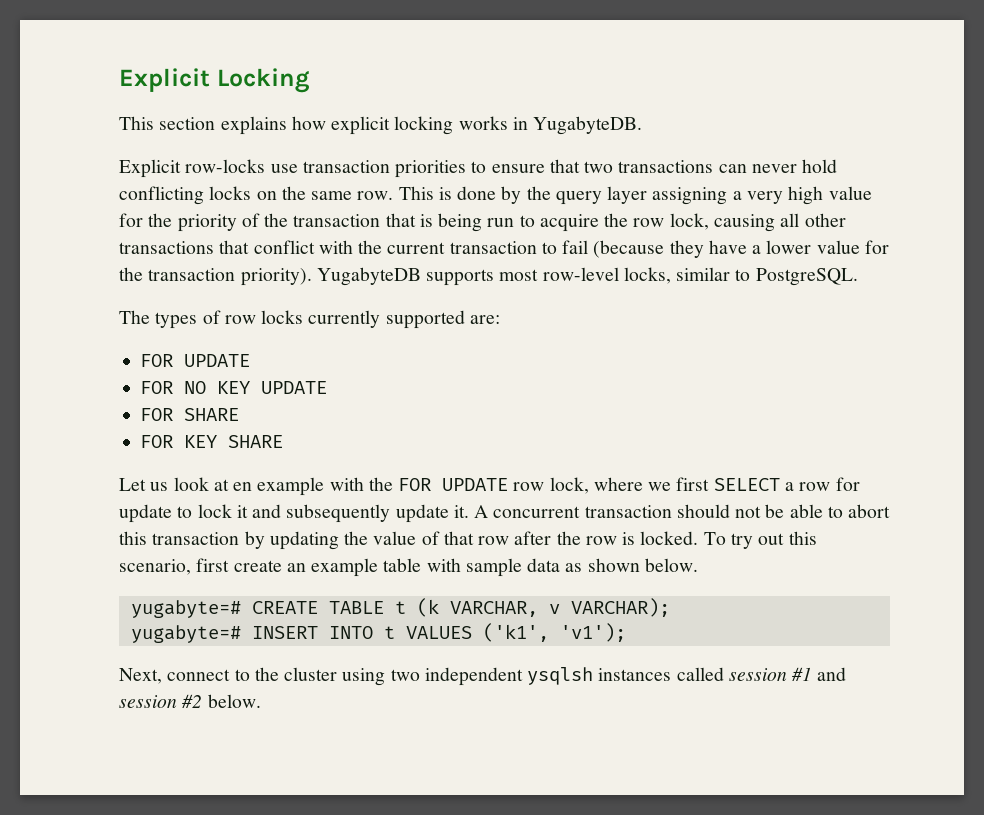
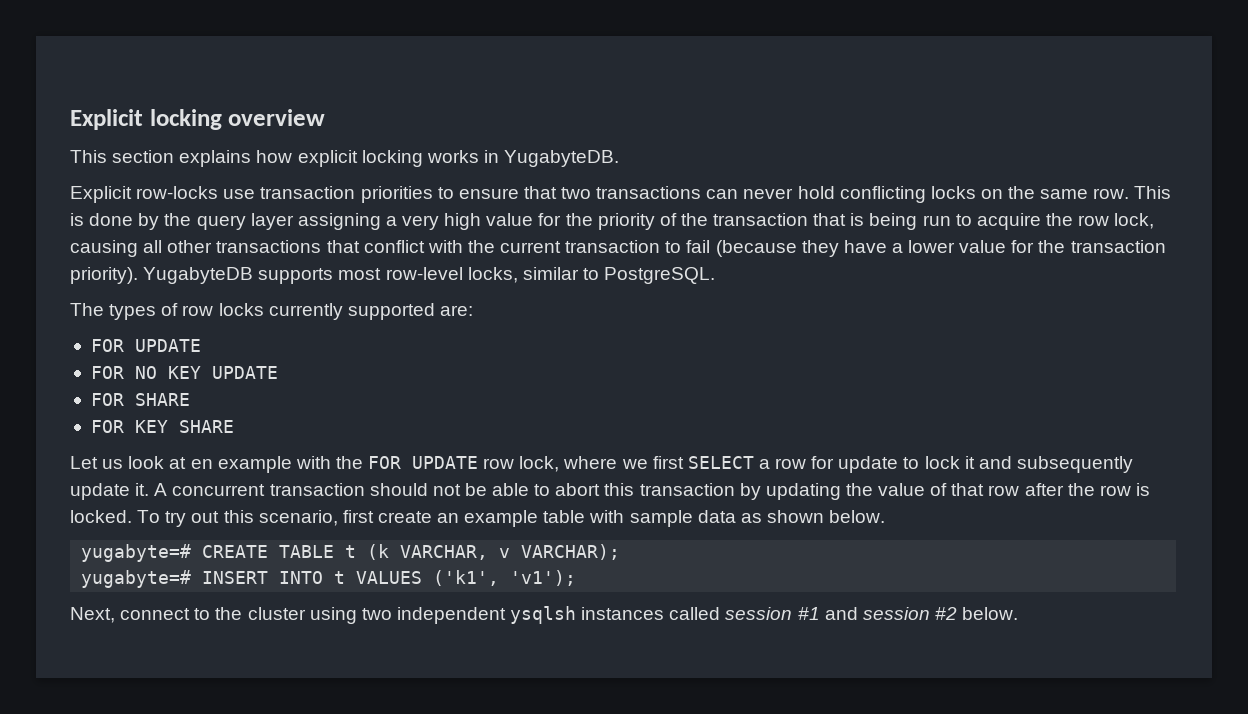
- Explicit Locking
+ Explicit locking overview

